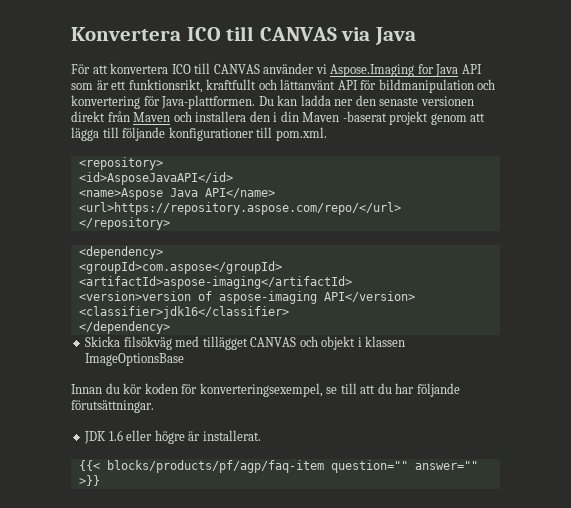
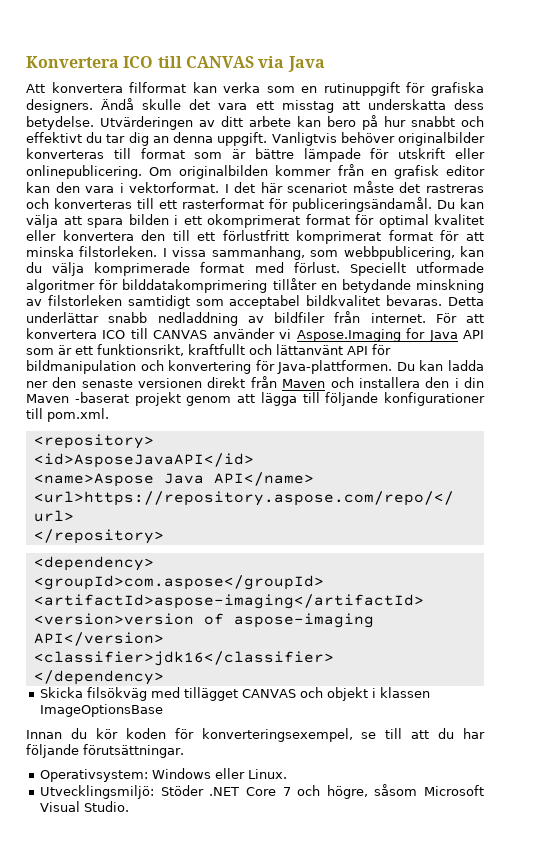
+ Att konvertera filformat kan verka som en rutinuppgift för grafiska designers. Ändå skulle det vara ett misstag att underskatta dess betydelse. Utvärderingen av ditt arbete kan bero på hur snabbt och effektivt du tar dig an denna uppgift. Vanligtvis behöver originalbilder konverteras till format som är bättre lämpade för utskrift eller onlinepublicering. Om originalbilden kommer från en grafisk editor kan den vara i vektorformat. I det här scenariot måste det rastreras och konverteras till ett rasterformat för publiceringsändamål. Du kan välja att spara bilden i ett okomprimerat format för optimal kvalitet eller konvertera den till ett förlustfritt komprimerat format för att minska filstorleken. I vissa sammanhang, som webbpublicering, kan du välja komprimerade format med förlust. Speciellt utformade algoritmer för bilddatakomprimering tillåter en betydande minskning av filstorleken samtidigt som acceptabel bildkvalitet bevaras. Detta underlättar snabb nedladdning av bildfiler från internet.
- JDK 1.6 eller högre är installerat.
- {{< blocks/products/pf/agp/faq-item question="" answer="" >}}
+ Operativsystem: Windows eller Linux.
+ Utvecklingsmiljö: Stöder .NET Core 7 och högre, såsom Microsoft Visual Studio.

